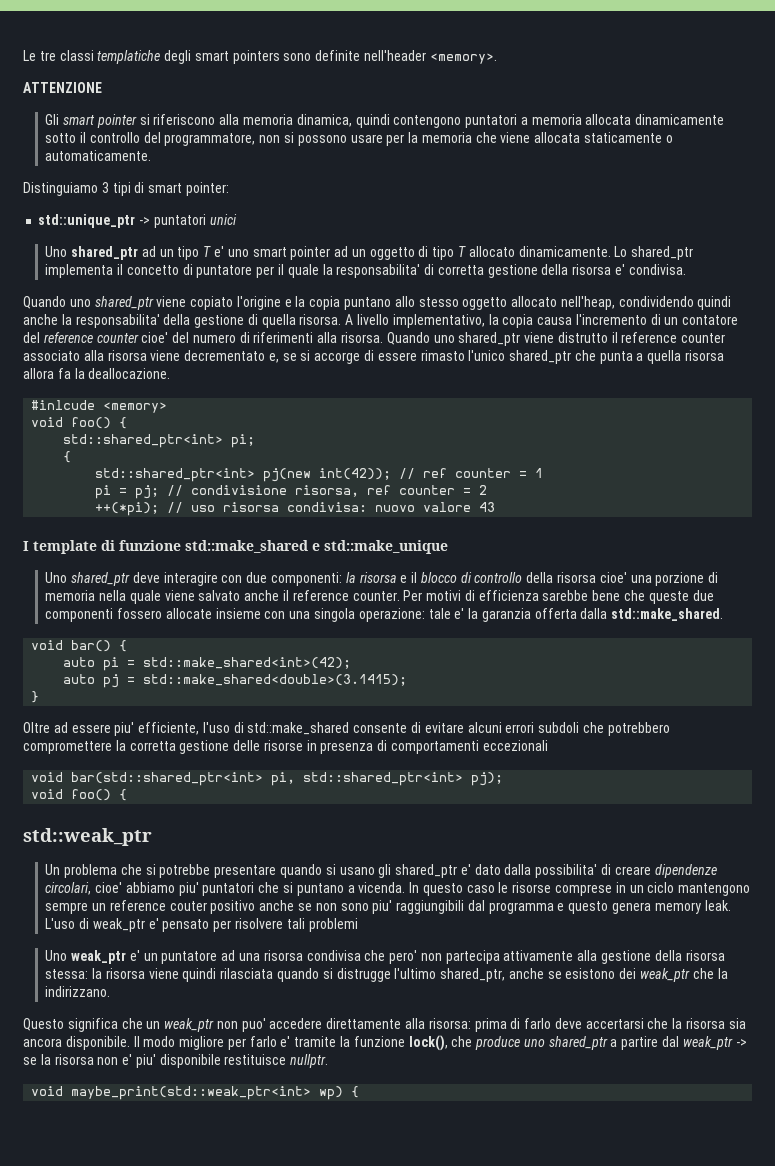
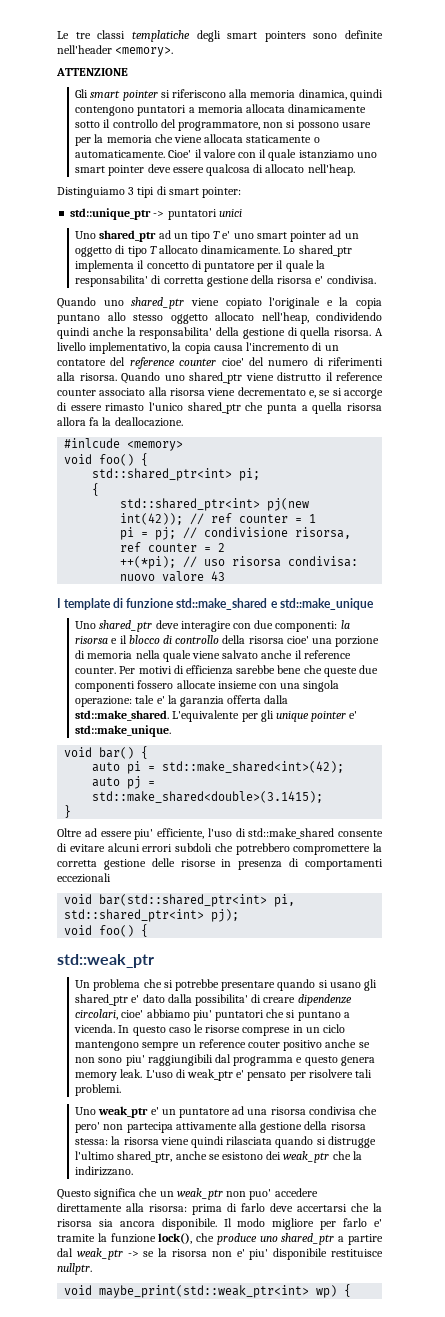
+ Cioe' il valore con il quale istanziamo uno smart pointer deve essere qualcosa di allocato nell'heap.
- Quando uno shared_ptr viene copiato l'origine e la copia puntano allo stesso oggetto allocato nell'heap, condividendo quindi anche la responsabilita' della gestione di quella risorsa.
+ Quando uno shared_ptr viene copiato l'originale e la copia puntano allo stesso oggetto allocato nell'heap, condividendo quindi anche la responsabilita' della gestione di quella risorsa.
+ L'equivalente per gli unique pointer e' std::make_unique.
- L'uso di weak_ptr e' pensato per risolvere tali problemi
+ L'uso di weak_ptr e' pensato per risolvere tali problemi.

